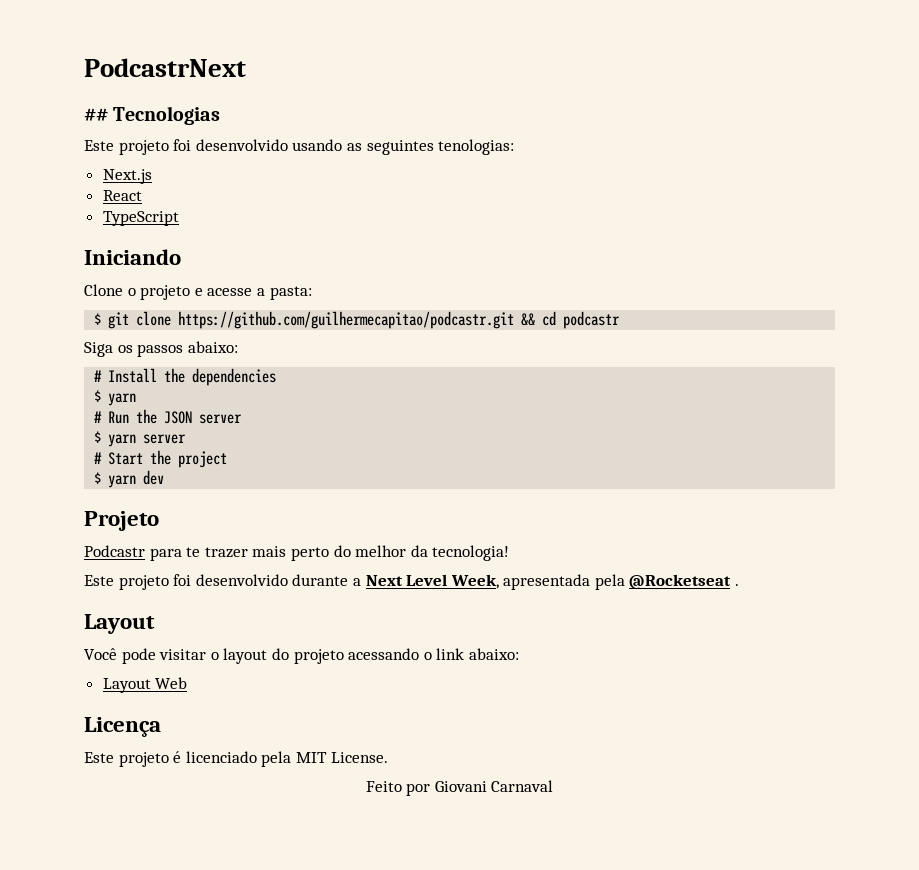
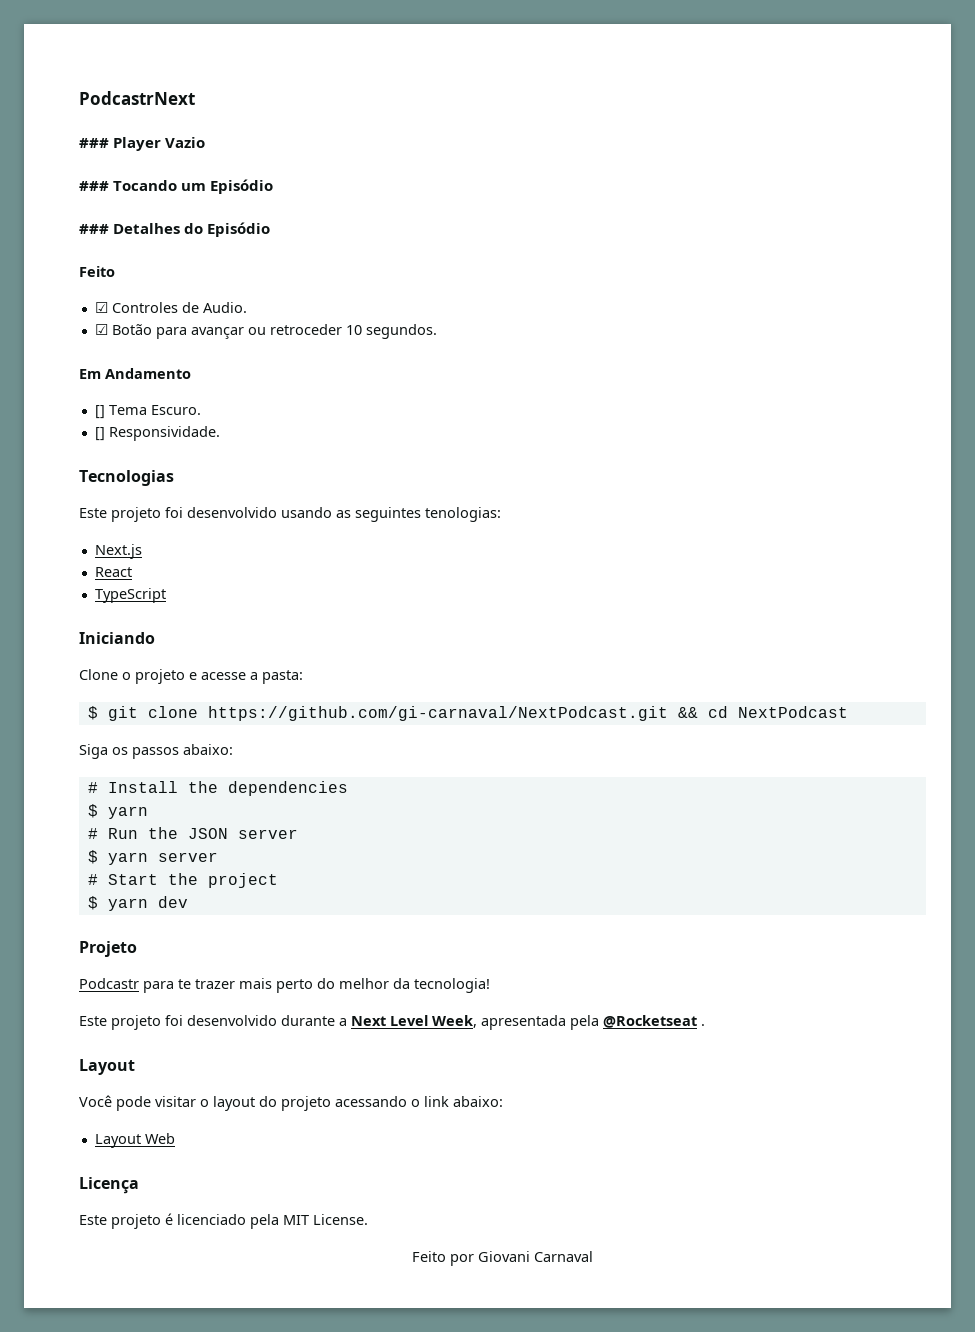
- ## Tecnologias
+ ### Player Vazio
+ ### Tocando um Episódio
+ ### Detalhes do Episódio
+ Feito
+ ☑ Controles de Audio.
+ ☑ Botão para avançar ou retroceder 10 segundos.
+ Em Andamento
+ [] Tema Escuro.
+ [] Responsividade.
+ Tecnologias
- $ git clone https://github.com/guilhermecapitao/podcastr.git && cd podcastr
+ $ git clone https://github.com/gi-carnaval/NextPodcast.git && cd NextPodcast

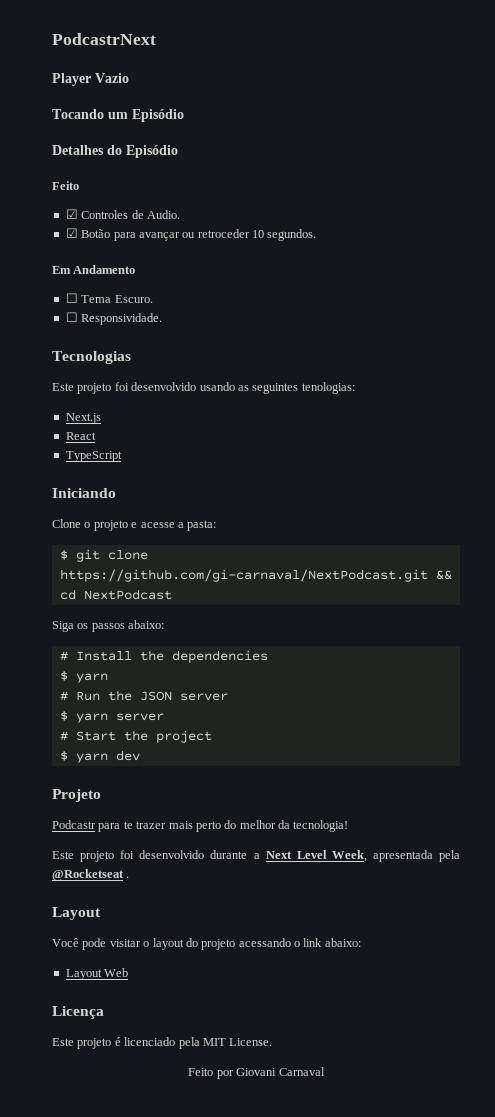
- ### Player Vazio
+ Player Vazio
- ### Tocando um Episódio
+ Tocando um Episódio
- ### Detalhes do Episódio
+ Detalhes do Episódio
- [] Tema Escuro.
+ ☐ Tema Escuro.
- [] Responsividade.
+ ☐ Responsividade.

